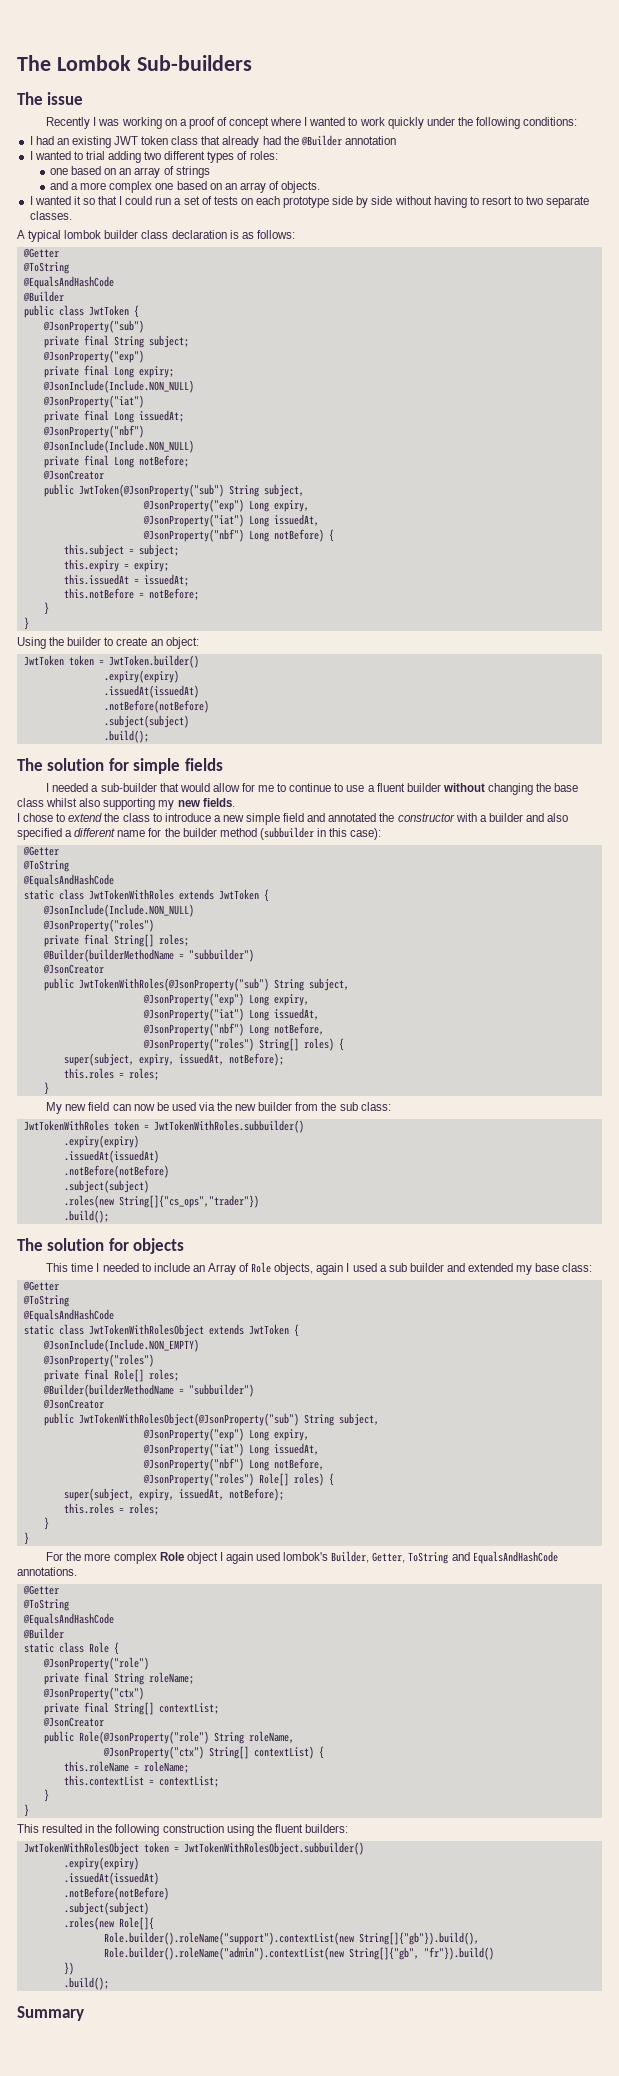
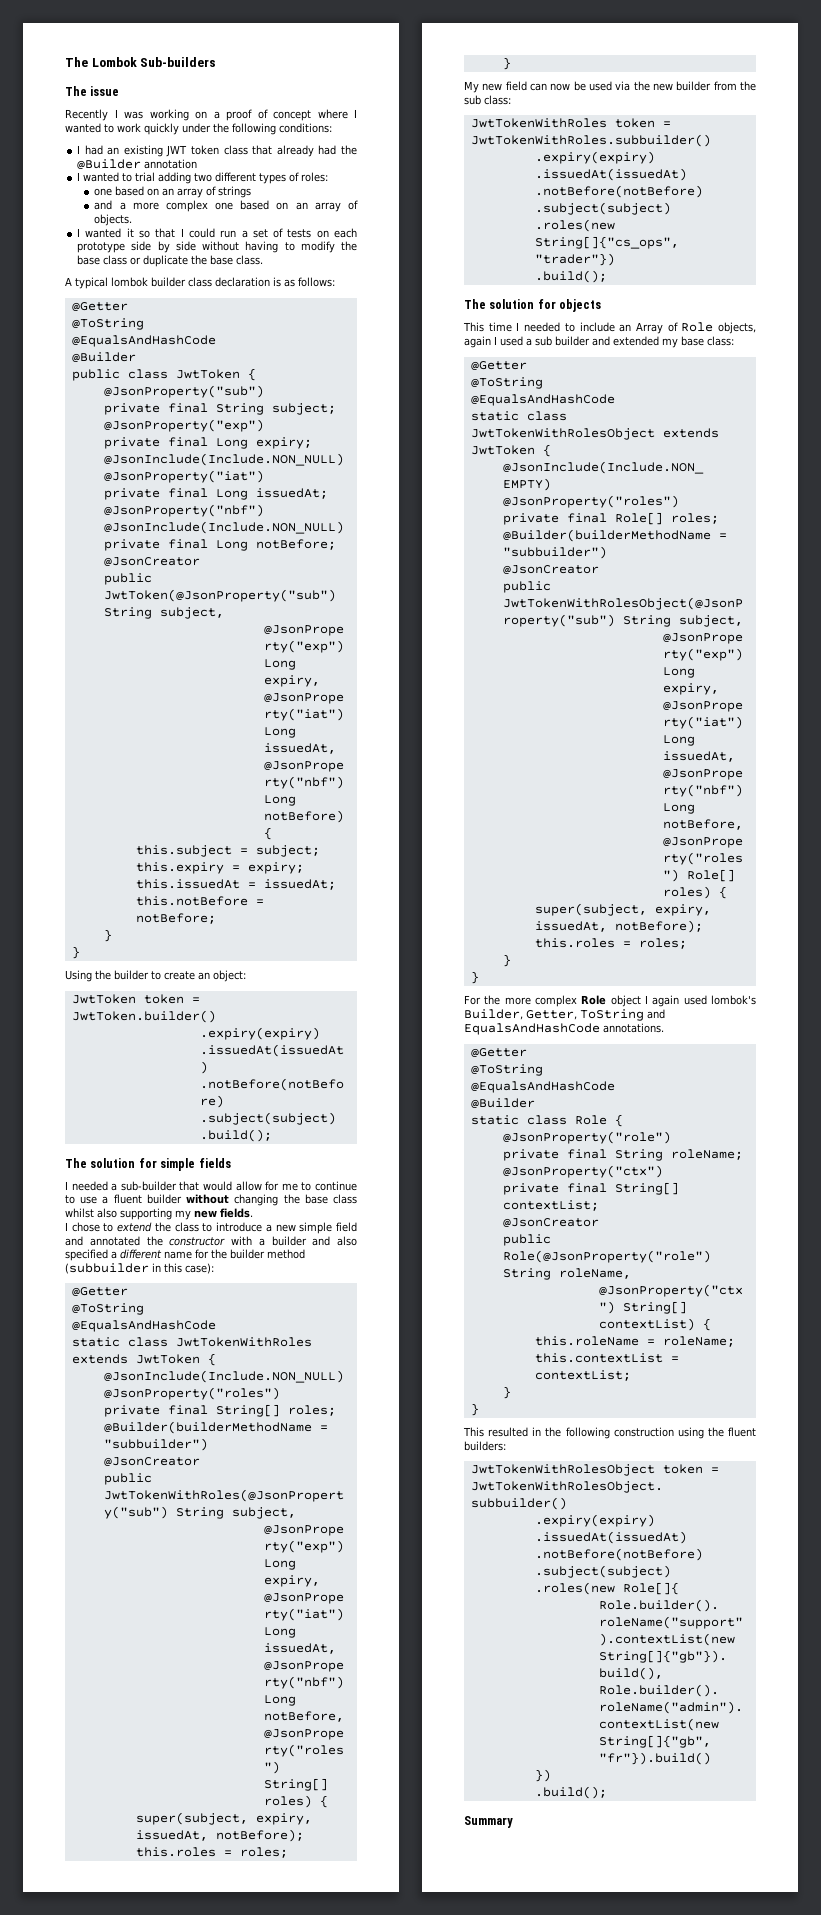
- I wanted it so that I could run a set of tests on each prototype side by side without having to resort to two separate classes.
+ I wanted it so that I could run a set of tests on each prototype side by side without having to modify the base class or duplicate the base class.

